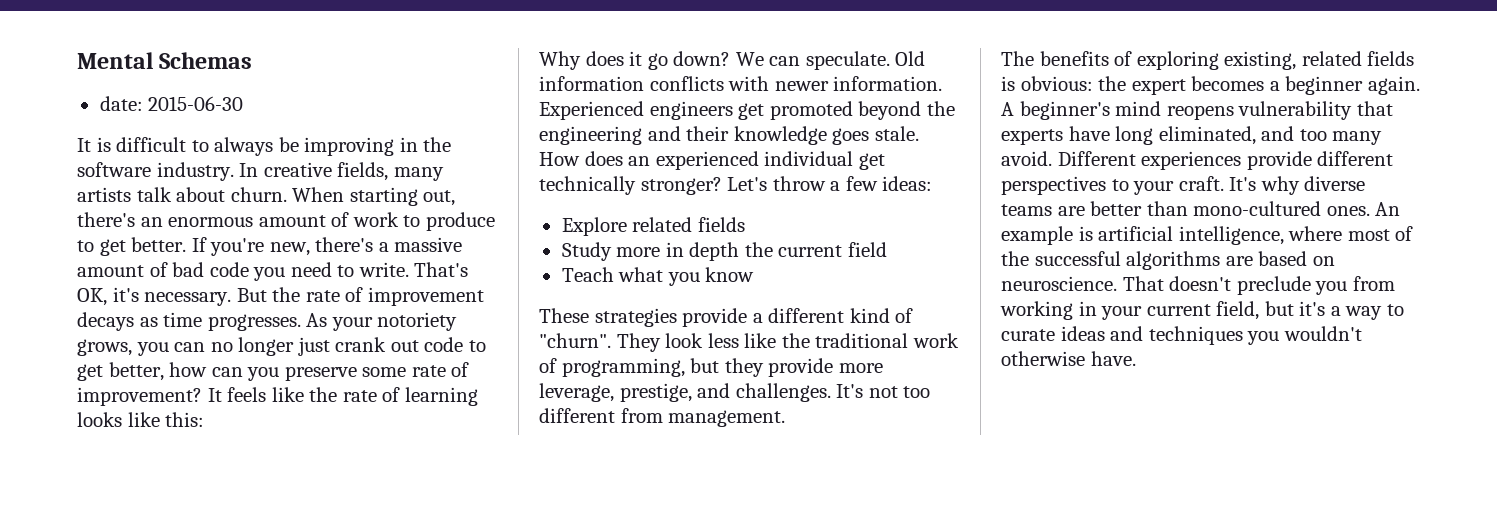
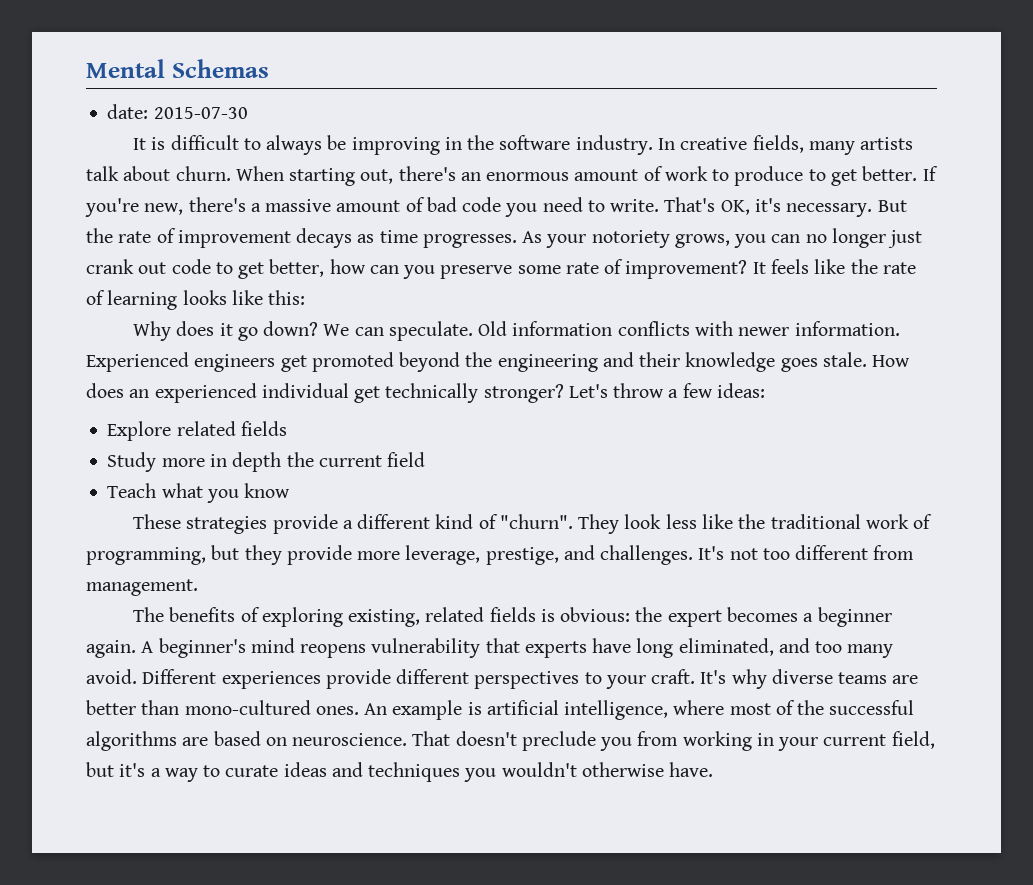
- date: 2015-06-30
+ date: 2015-07-30

